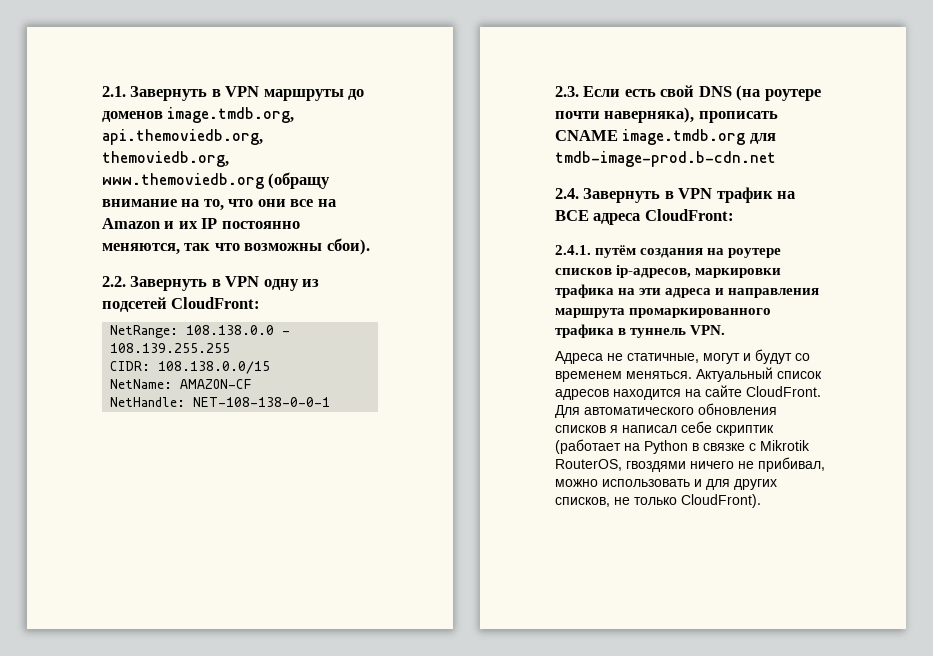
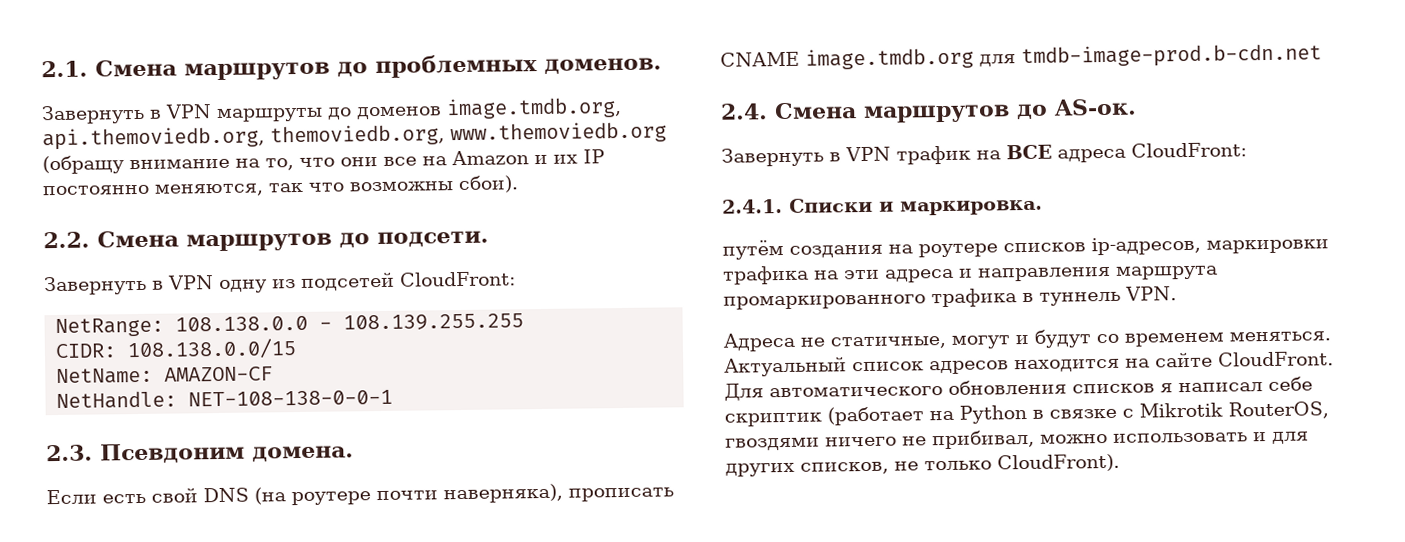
- 2.1. Завернуть в VPN маршруты до доменов image.tmdb.org, api.themoviedb.org, themoviedb.org, www.themoviedb.org (обращу внимание на то, что они все на Amazon и их IP постоянно меняются, так что возможны сбои).
+ 2.1. Смена маршрутов до проблемных доменов.
+ Завернуть в VPN маршруты до доменов image.tmdb.org, api.themoviedb.org, themoviedb.org, www.themoviedb.org (обращу внимание на то, что они все на Amazon и их IP постоянно меняются, так что возможны сбои).
- 2.2. Завернуть в VPN одну из подсетей CloudFront:
+ 2.2. Смена маршрутов до подсети.
+ Завернуть в VPN одну из подсетей CloudFront:
- 2.3. Если есть свой DNS (на роутере почти наверняка), прописать CNAME image.tmdb.org для tmdb-image-prod.b-cdn.net
+ 2.3. Псевдоним домена.
+ Если есть свой DNS (на роутере почти наверняка), прописать CNAME image.tmdb.org для tmdb-image-prod.b-cdn.net
- 2.4. Завернуть в VPN трафик на ВСЕ адреса CloudFront:
+ 2.4. Смена маршрутов до AS-ок.
+ Завернуть в VPN трафик на ВСЕ адреса CloudFront:
- 2.4.1. путём создания на роутере списков ip-адресов, маркировки трафика на эти адреса и направления маршрута промаркированного трафика в туннель VPN.
+ 2.4.1. Списки и маркировка.
+ путём создания на роутере списков ip-адресов, маркировки трафика на эти адреса и направления маршрута промаркированного трафика в туннель VPN.

